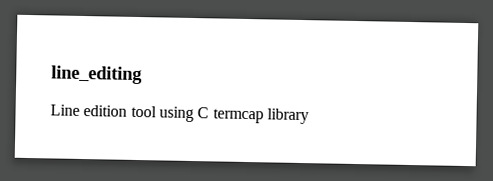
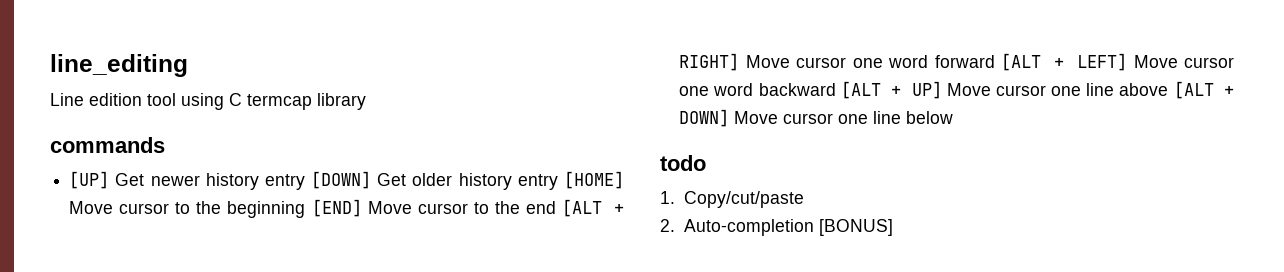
+ commands
+ [UP] Get newer history entry [DOWN] Get older history entry [HOME] Move cursor to the beginning [END] Move cursor to the end [ALT + RIGHT] Move cursor one word forward [ALT + LEFT] Move cursor one word backward [ALT + UP] Move cursor one line above [ALT + DOWN] Move cursor one line below
+ todo
+ 1. Copy/cut/paste
+ 2. Auto-completion [BONUS]

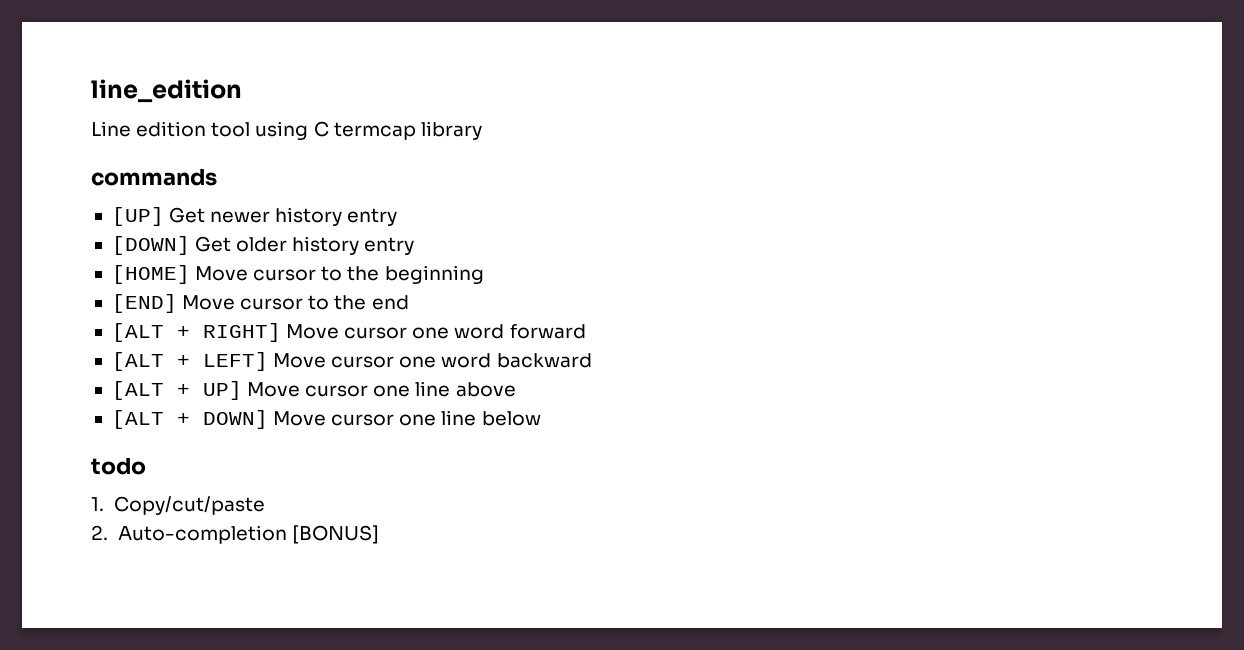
- line_editing
+ line_edition
- [UP] Get newer history entry [DOWN] Get older history entry [HOME] Move cursor to the beginning [END] Move cursor to the end [ALT + RIGHT] Move cursor one word forward [ALT + LEFT] Move cursor one word backward [ALT + UP] Move cursor one line above [ALT + DOWN] Move cursor one line below
+ [UP] Get newer history entry
+ [DOWN] Get older history entry
+ [HOME] Move cursor to the beginning
+ [END] Move cursor to the end
+ [ALT + RIGHT] Move cursor one word forward
+ [ALT + LEFT] Move cursor one word backward
+ [ALT + UP] Move cursor one line above
+ [ALT + DOWN] Move cursor one line below

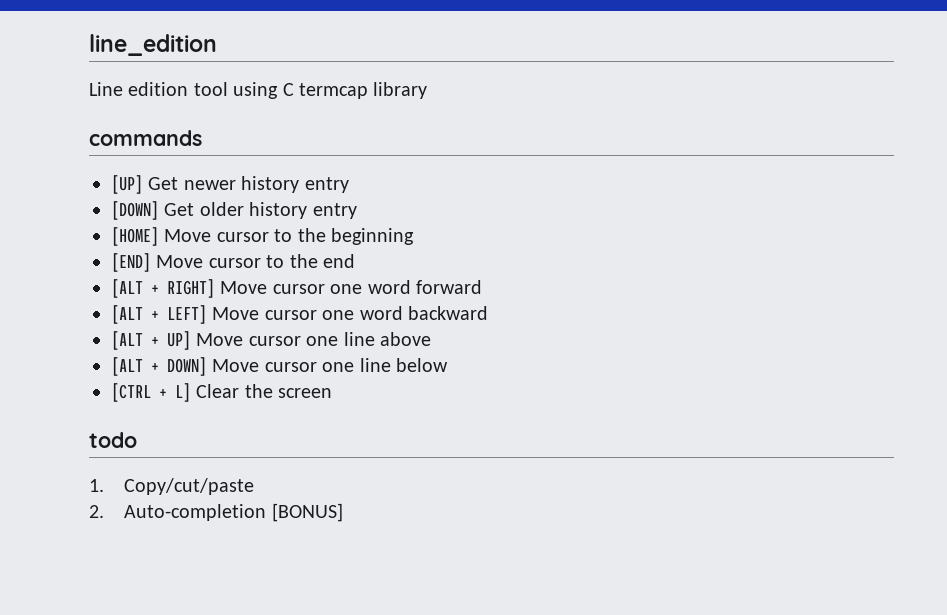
+ [CTRL + L] Clear the screen

